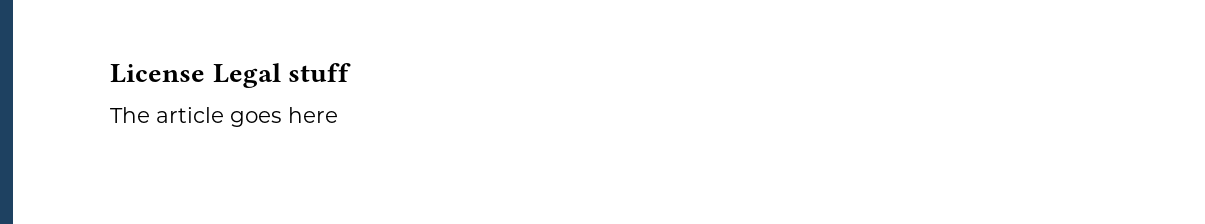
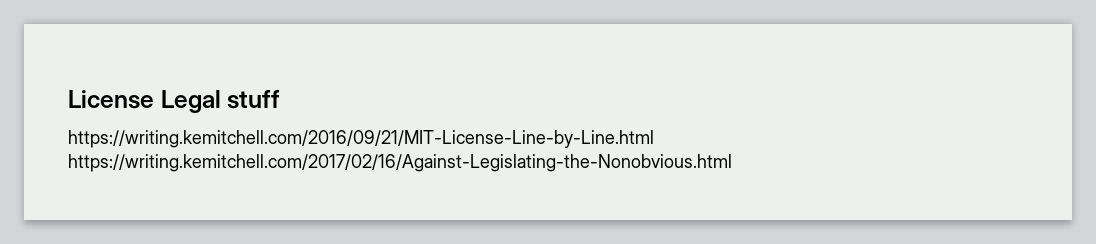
- The article goes here
+ https://writing.kemitchell.com/2016/09/21/MIT-License-Line-by-Line.html https://writing.kemitchell.com/2017/02/16/Against-Legislating-the-Nonobvious.html

